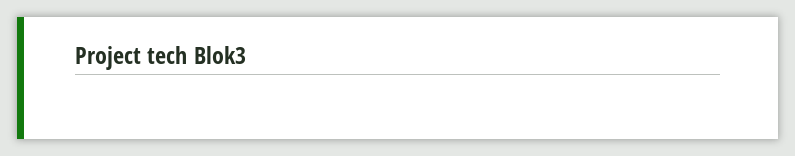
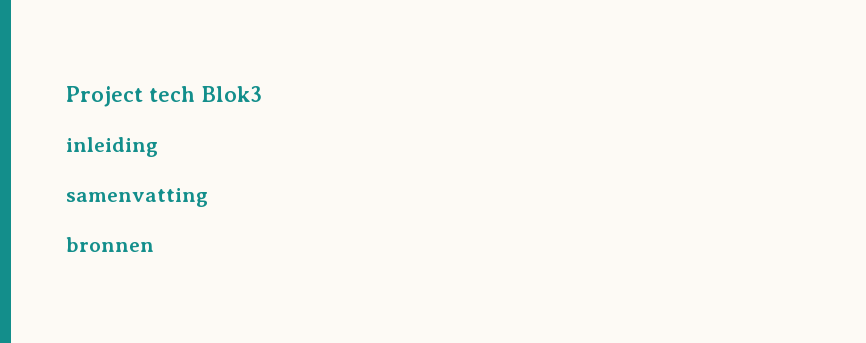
+ inleiding
+ samenvatting
+ bronnen

